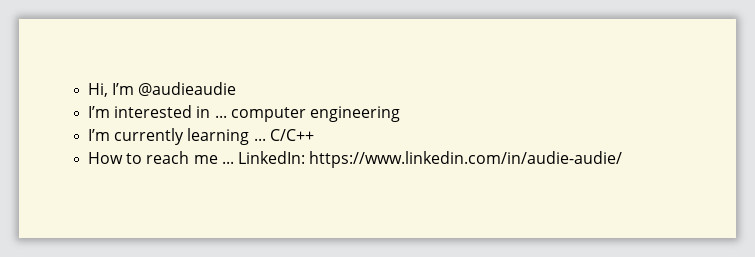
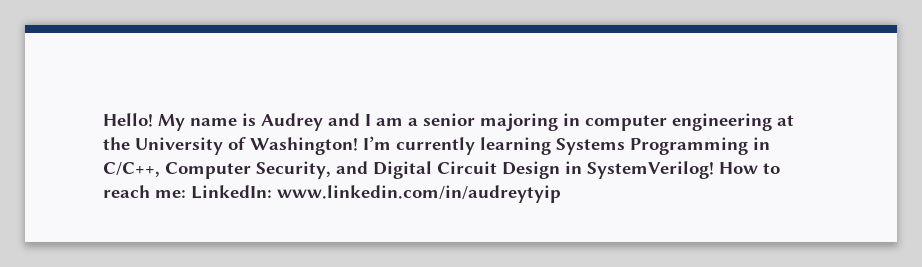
- Hi, I’m @audieaudie
- I’m interested in ... computer engineering
- I’m currently learning ... C/C++
- How to reach me ... LinkedIn: https://www.linkedin.com/in/audie-audie/
+ Hello! My name is Audrey and I am a senior majoring in computer engineering at the University of Washington! I’m currently learning Systems Programming in C/C++, Computer Security, and Digital Circuit Design in SystemVerilog! How to reach me: LinkedIn: www.linkedin.com/in/audreytyip

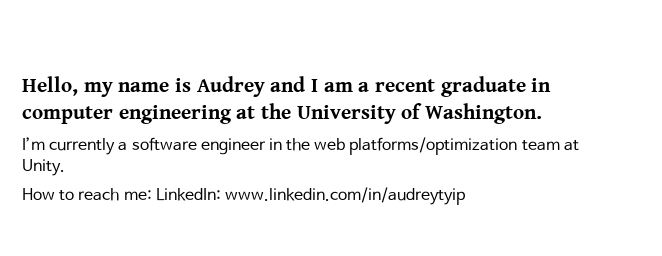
- Hello! My name is Audrey and I am a senior majoring in computer engineering at the University of Washington! I’m currently learning Systems Programming in C/C++, Computer Security, and Digital Circuit Design in SystemVerilog! How to reach me: LinkedIn: www.linkedin.com/in/audreytyip
+ Hello, my name is Audrey and I am a recent graduate in computer engineering at the University of Washington.
+ I’m currently a software engineer in the web platforms/optimization team at Unity.
+ How to reach me: LinkedIn: www.linkedin.com/in/audreytyip

